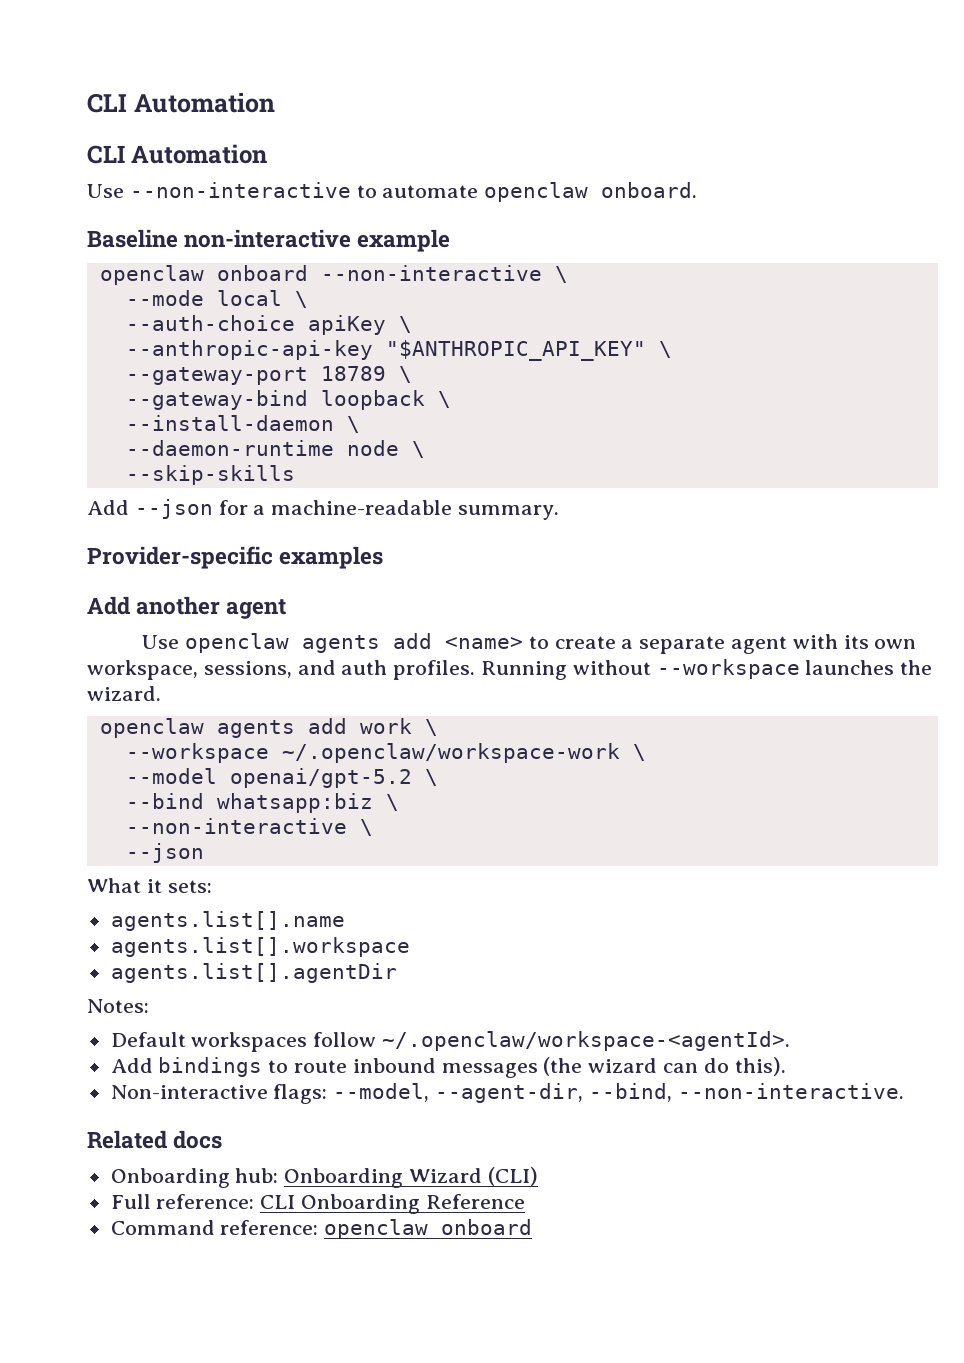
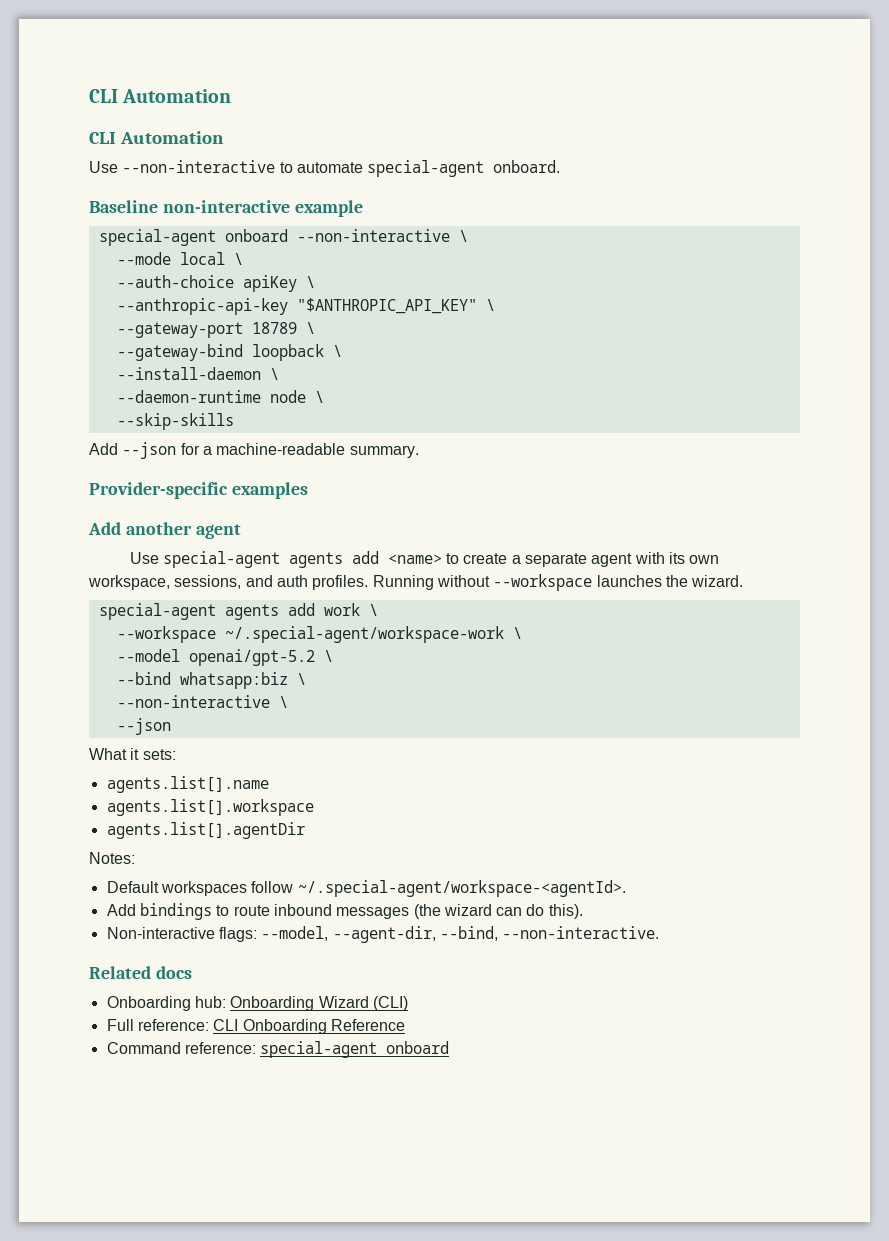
- Use --non-interactive to automate openclaw onboard.
+ Use --non-interactive to automate special-agent onboard.
- openclaw onboard --non-interactive \
+ special-agent onboard --non-interactive \
- Use openclaw agents add <name> to create a separate agent with its own workspace, sessions, and auth profiles.
+ Use special-agent agents add <name> to create a separate agent with its own workspace, sessions, and auth profiles.
- openclaw agents add work \
+ special-agent agents add work \
- --workspace ~/.openclaw/workspace-work \
+ --workspace ~/.special-agent/workspace-work \
- Default workspaces follow ~/.openclaw/workspace-<agentId>.
+ Default workspaces follow ~/.special-agent/workspace-<agentId>.
- Command reference: openclaw onboard
+ Command reference: special-agent onboard

